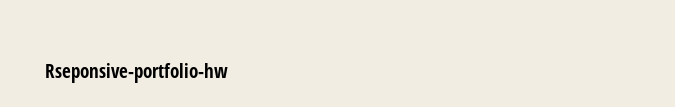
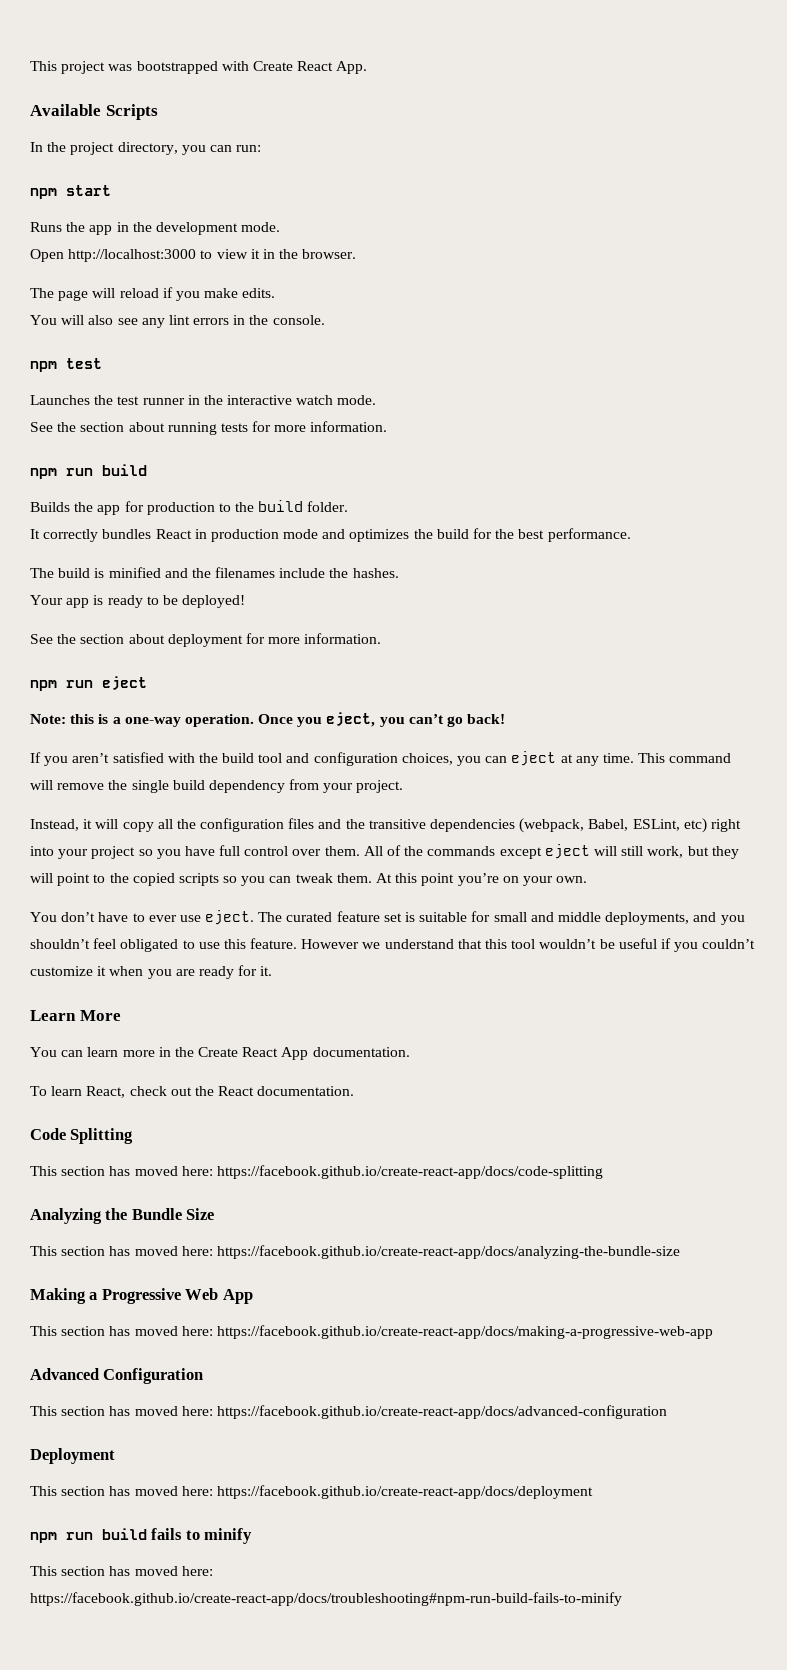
- Rseponsive-portfolio-hw
+ This project was bootstrapped with Create React App.
+ Available Scripts
+ In the project directory, you can run:
+ npm start
+ Runs the app in the development mode.
+ Open http://localhost:3000 to view it in the browser.
+ The page will reload if you make edits.
+ You will also see any lint errors in the console.
+ npm test
+ Launches the test runner in the interactive watch mode.
+ See the section about running tests for more information.
+ npm run build
+ Builds the app for production to the build folder.
+ It correctly bundles React in production mode and optimizes the build for the best performance.
+ The build is minified and the filenames include the hashes.
+ Your app is ready to be deployed!
+ See the section about deployment for more information.
+ npm run eject
+ Note: this is a one-way operation. Once you eject, you can’t go back!
+ If you aren’t satisfied with the build tool and configuration choices, you can eject at any time. This command will remove the single build dependency from your project.
+ Instead, it will copy all the configuration files and the transitive dependencies (webpack, Babel, ESLint, etc) right into your project so you have full control over them. All of the commands except eject will still work, but they will point to the copied scripts so you can tweak them. At this point you’re on your own.
+ You don’t have to ever use eject. The curated feature set is suitable for small and middle deployments, and you shouldn’t feel obligated to use this feature. However we understand that this tool wouldn’t be useful if you couldn’t customize it when you are ready for it.
+ Learn More
+ You can learn more in the Create React App documentation.
+ To learn React, check out the React documentation.
+ Code Splitting
+ This section has moved here: https://facebook.github.io/create-react-app/docs/code-splitting
+ Analyzing the Bundle Size
+ This section has moved here: https://facebook.github.io/create-react-app/docs/analyzing-the-bundle-size
+ Making a Progressive Web App
+ This section has moved here: https://facebook.github.io/create-react-app/docs/making-a-progressive-web-app
+ Advanced Configuration
+ This section has moved here: https://facebook.github.io/create-react-app/docs/advanced-configuration
+ Deployment
+ This section has moved here: https://facebook.github.io/create-react-app/docs/deployment
+ npm run build fails to minify
+ This section has moved here: https://facebook.github.io/create-react-app/docs/troubleshooting#npm-run-build-fails-to-minify

